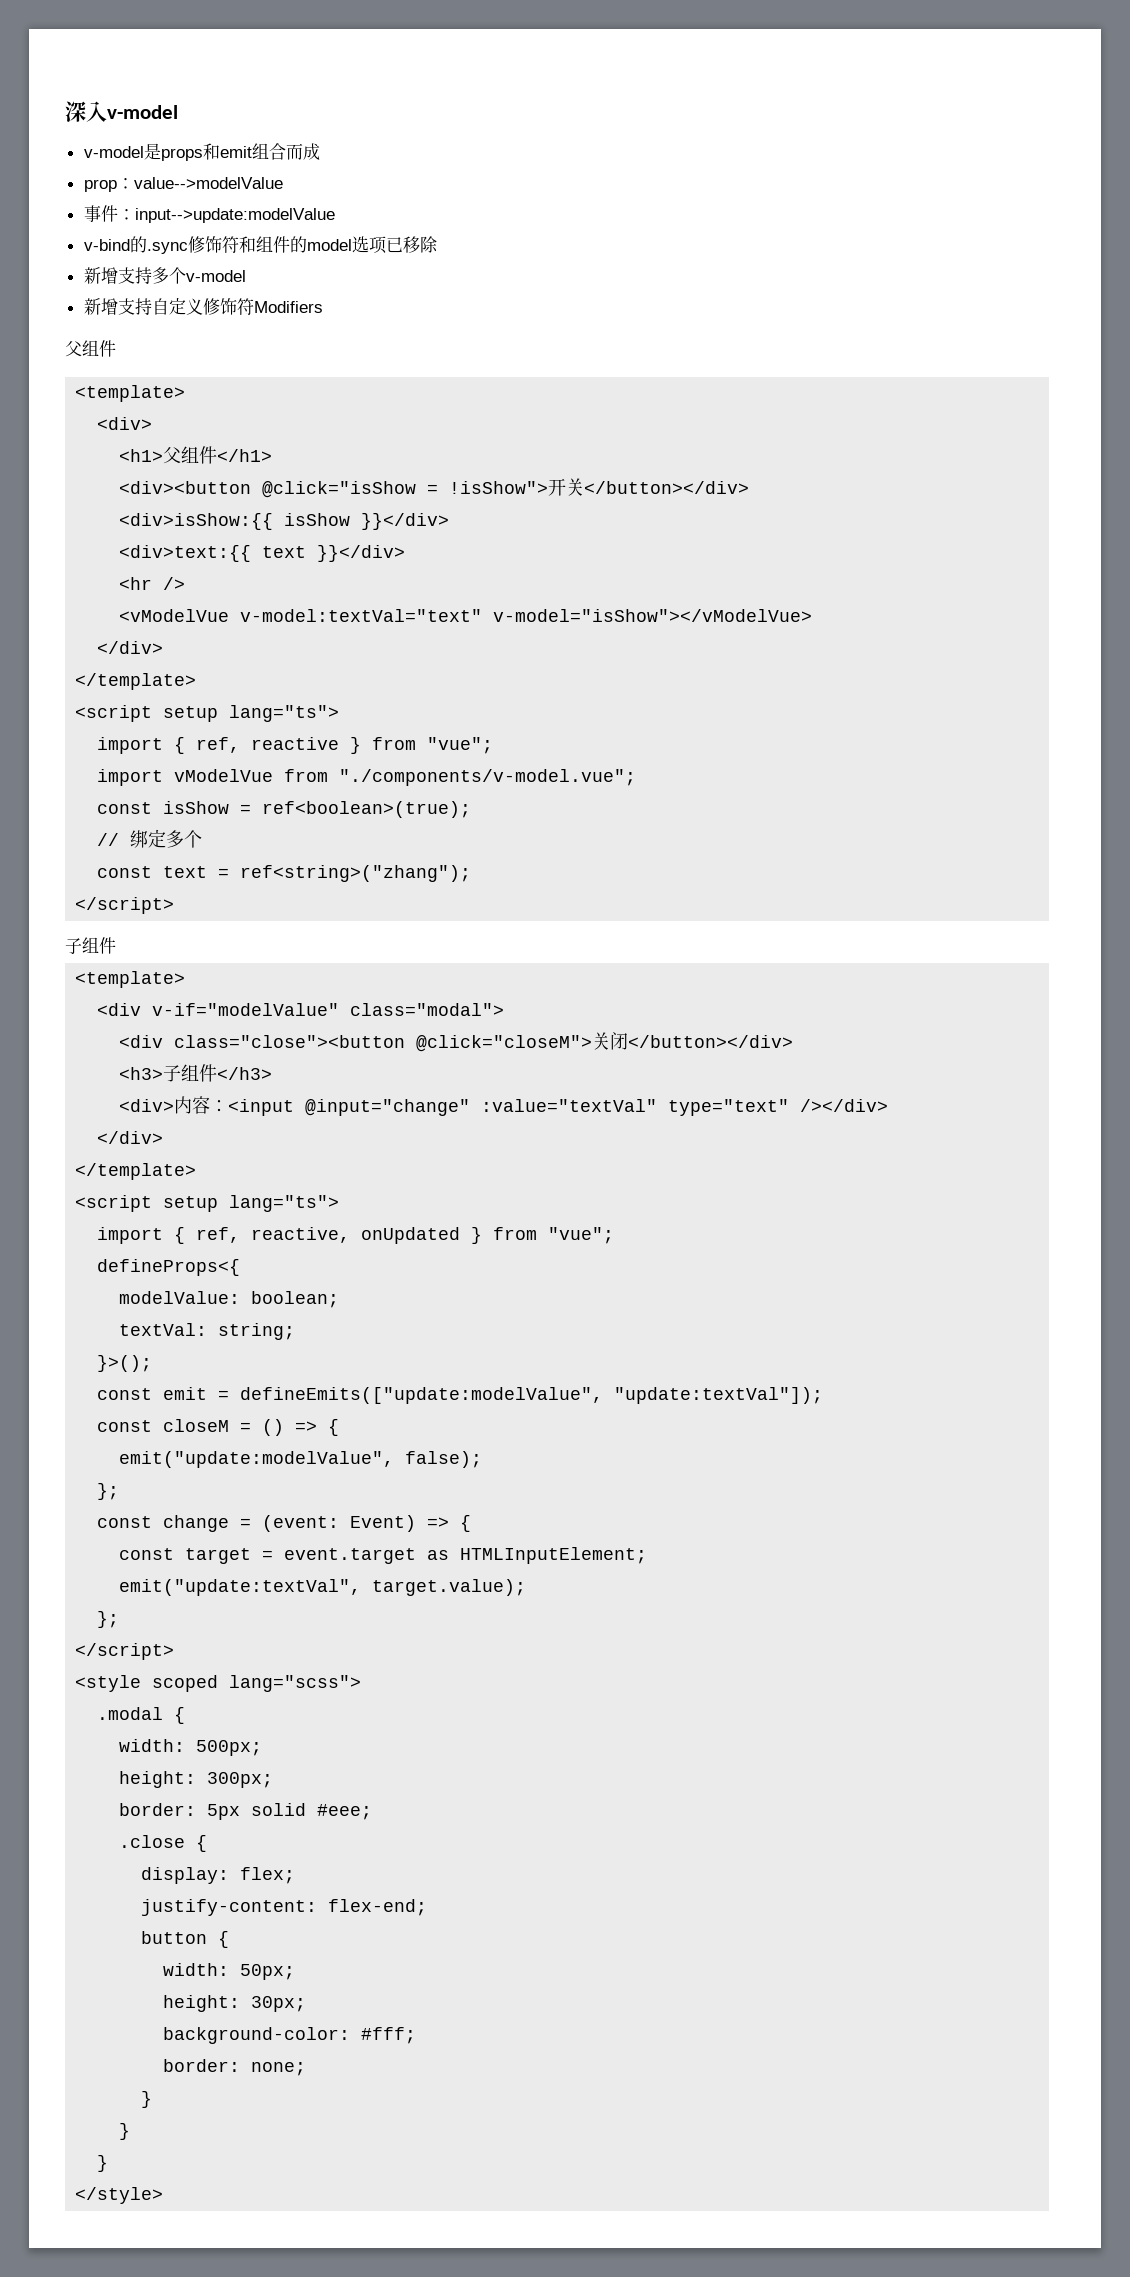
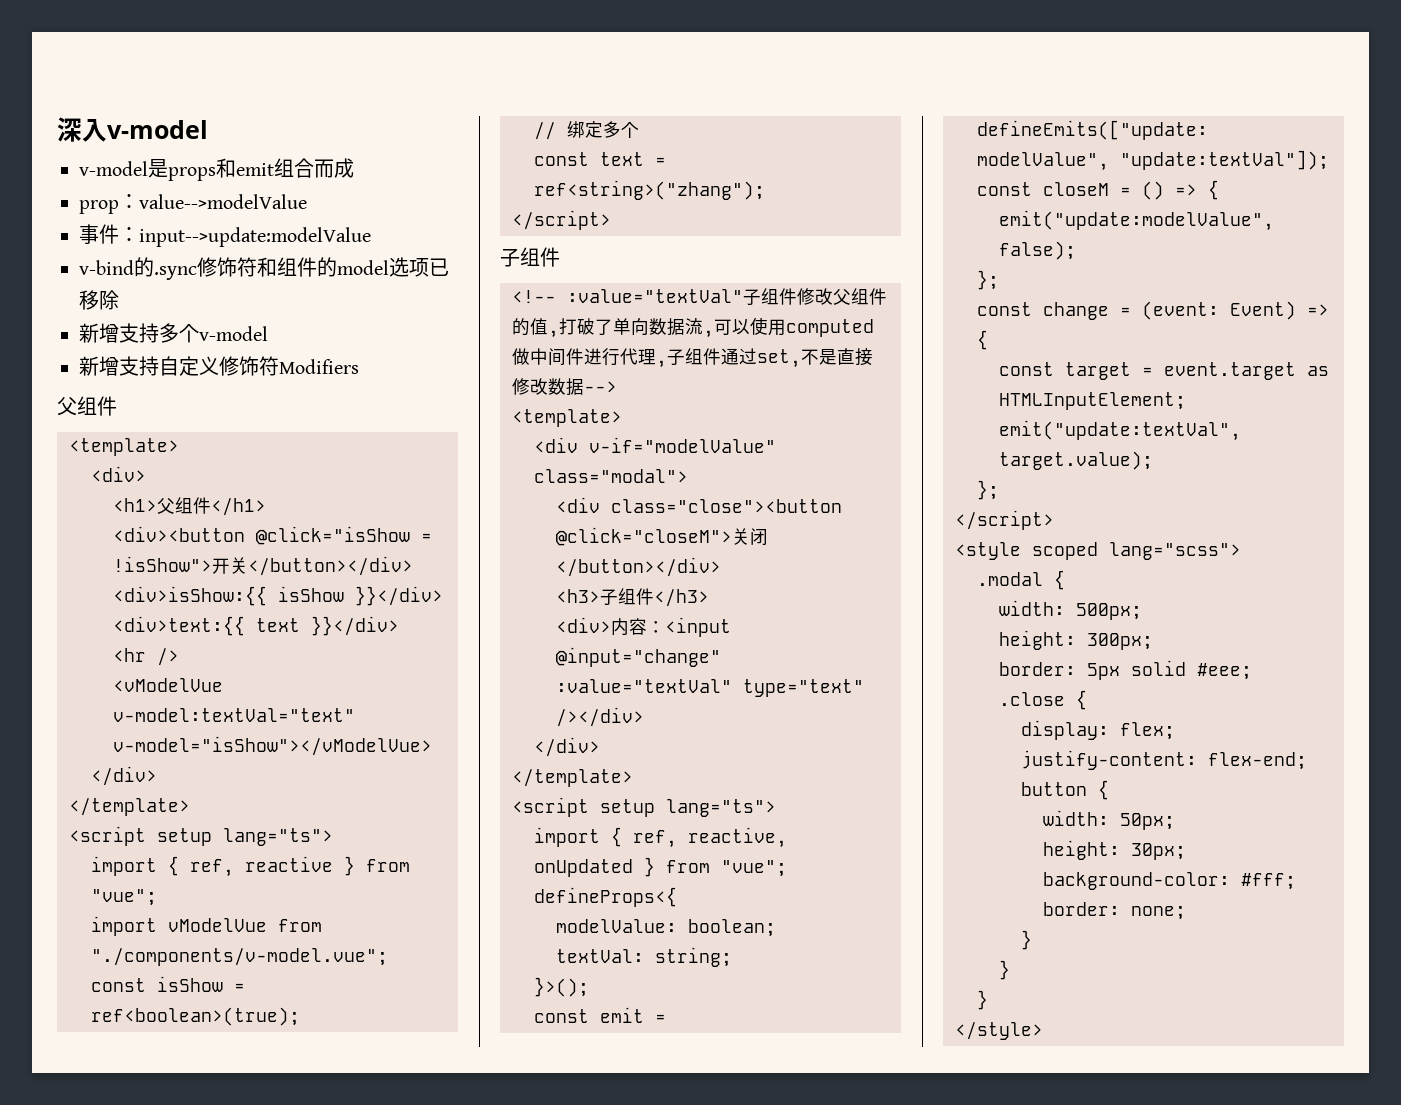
+ <!-- :value="textVal"子组件修改父组件的值,打破了单向数据流,可以使用computed做中间件进行代理,子组件通过set,不是直接修改数据-->

